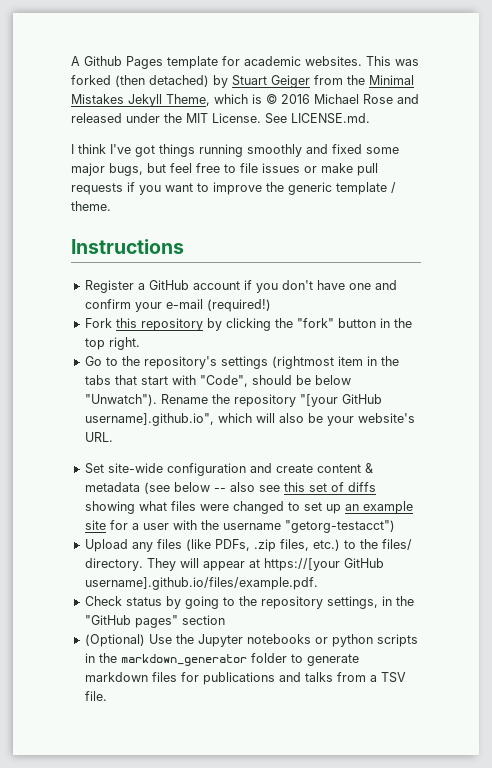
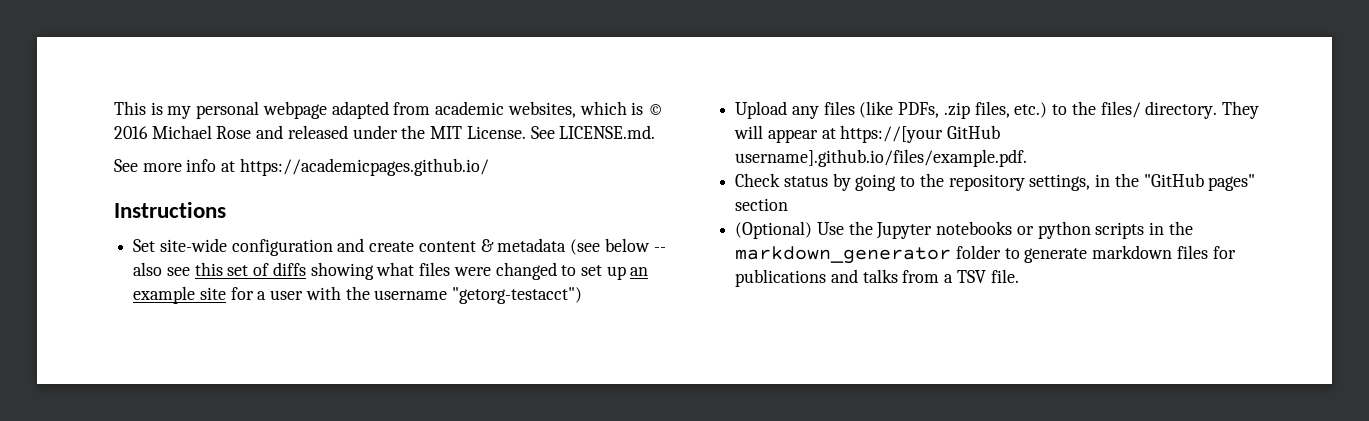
- A Github Pages template for academic websites. This was forked (then detached) by Stuart Geiger from the Minimal Mistakes Jekyll Theme, which is © 2016 Michael Rose and released under the MIT License.
+ This is my personal webpage adapted from academic websites, which is © 2016 Michael Rose and released under the MIT License.
- I think I've got things running smoothly and fixed some major bugs, but feel free to file issues or make pull requests if you want to improve the generic template / theme.
+ See more info at https://academicpages.github.io/
  Instructions
- Register a GitHub account if you don't have one and confirm your e-mail (required!)
- Fork this repository by clicking the "fork" button in the top right.
- Go to the repository's settings (rightmost item in the tabs that start with "Code", should be below "Unwatch"). Rename the repository "[your GitHub username].github.io", which will also be your website's URL.

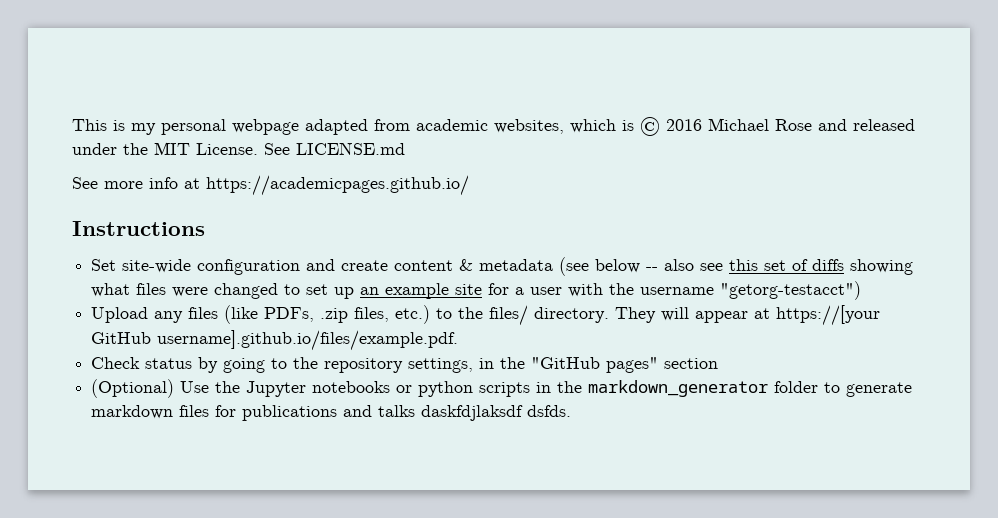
- See LICENSE.md.
+ See LICENSE.md
- (Optional) Use the Jupyter notebooks or python scripts in the markdown_generator folder to generate markdown files for publications and talks from a TSV file.
+ (Optional) Use the Jupyter notebooks or python scripts in the markdown_generator folder to generate markdown files for publications and talks daskfdjlaksdf dsfds.

